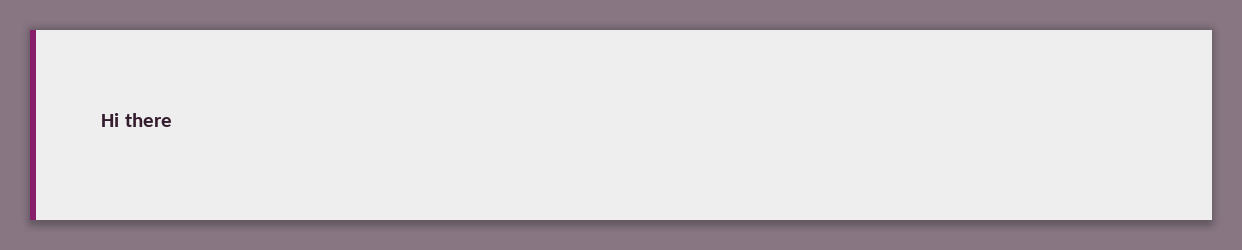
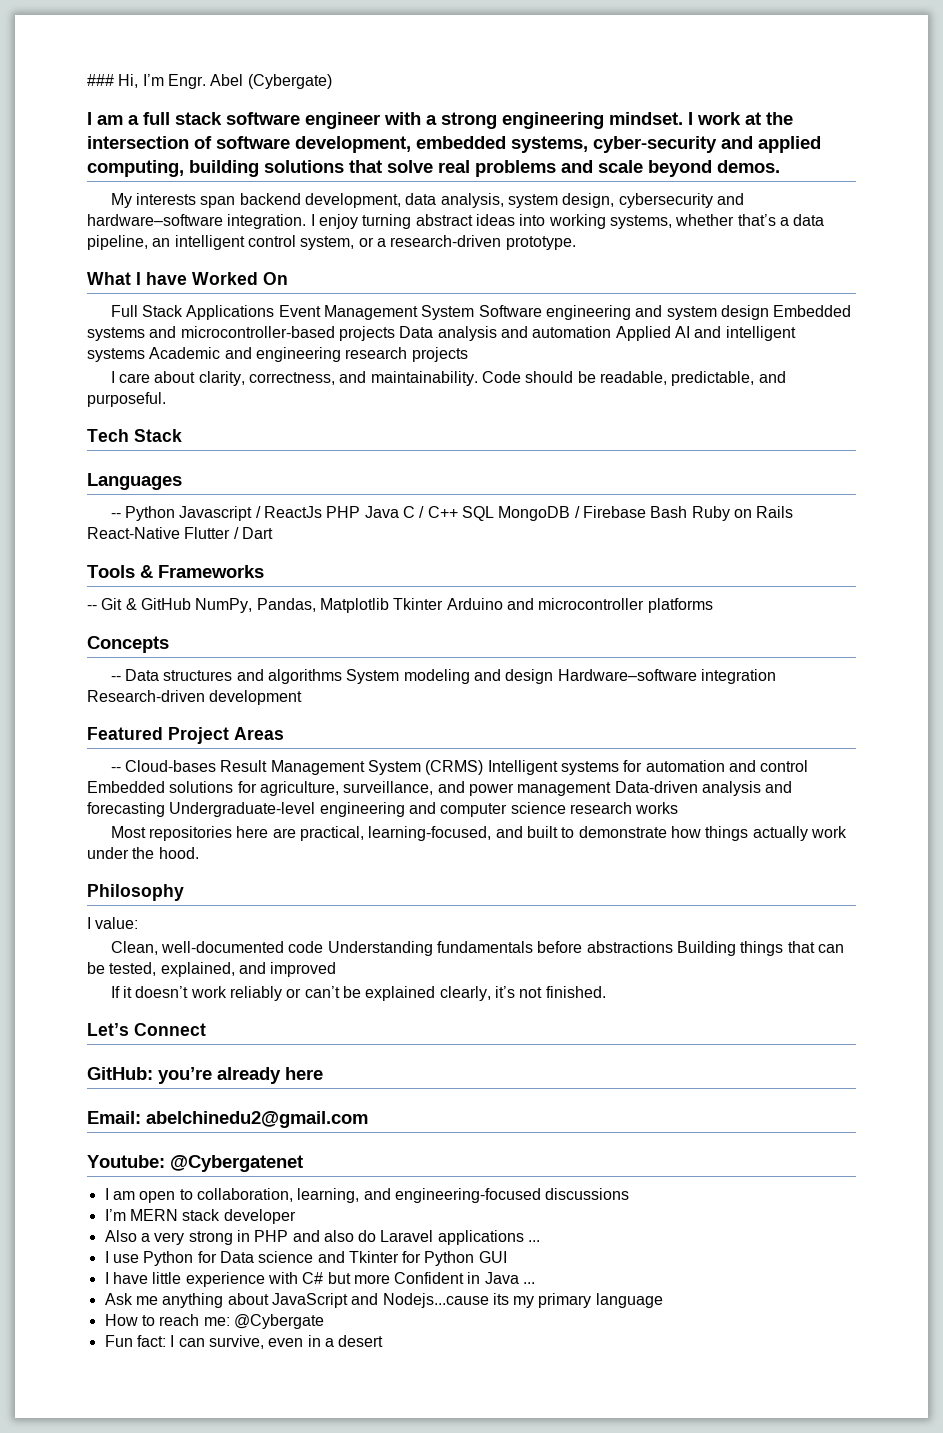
- Hi there
+ ### Hi, I’m Engr. Abel (Cybergate)
+ I am a full stack software engineer with a strong engineering mindset. I work at the intersection of software development, embedded systems, cyber-security and applied computing, building solutions that solve real problems and scale beyond demos.
+ My interests span backend development, data analysis, system design, cybersecurity and hardware–software integration. I enjoy turning abstract ideas into working systems, whether that’s a data pipeline, an intelligent control system, or a research-driven prototype.
+ What I have Worked On
+ Full Stack Applications Event Management System Software engineering and system design Embedded systems and microcontroller-based projects Data analysis and automation Applied AI and intelligent systems Academic and engineering research projects
+ I care about clarity, correctness, and maintainability. Code should be readable, predictable, and purposeful.
+ Tech Stack
+ Languages
+ -- Python Javascript / ReactJs PHP Java C / C++ SQL MongoDB / Firebase Bash Ruby on Rails React-Native Flutter / Dart
+ Tools & Frameworks
+ -- Git & GitHub NumPy, Pandas, Matplotlib Tkinter Arduino and microcontroller platforms
+ Concepts
+ -- Data structures and algorithms System modeling and design Hardware–software integration Research-driven development
+ Featured Project Areas
+ -- Cloud-bases Result Management System (CRMS) Intelligent systems for automation and control Embedded solutions for agriculture, surveillance, and power management Data-driven analysis and forecasting Undergraduate-level engineering and computer science research works
+ Most repositories here are practical, learning-focused, and built to demonstrate how things actually work under the hood.
+ Philosophy
+ I value:
+ Clean, well-documented code Understanding fundamentals before abstractions Building things that can be tested, explained, and improved
+ If it doesn’t work reliably or can’t be explained clearly, it’s not finished.
+ Let’s Connect
+ GitHub: you’re already here
+ Email: abelchinedu2@gmail.com
+ Youtube: @Cybergatenet
+ I am open to collaboration, learning, and engineering-focused discussions
+ I’m MERN stack developer
+ Also a very strong in PHP and also do Laravel applications ...
+ I use Python for Data science and Tkinter for Python GUI
+ I have little experience with C# but more Confident in Java ...
+ Ask me anything about JavaScript and Nodejs...cause its my primary language
+ How to reach me: @Cybergate
+ Fun fact: I can survive, even in a desert

